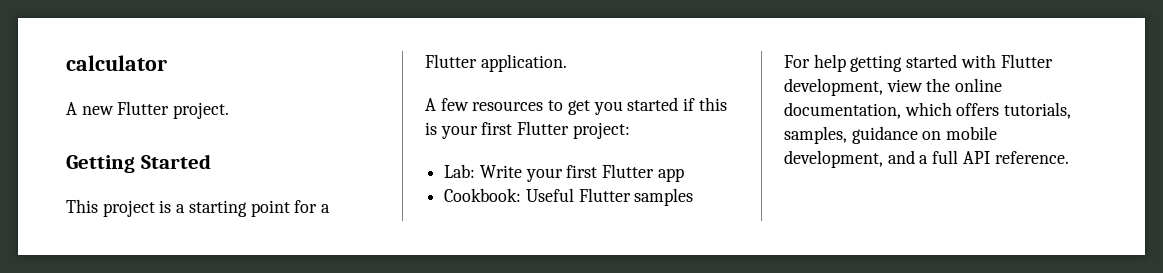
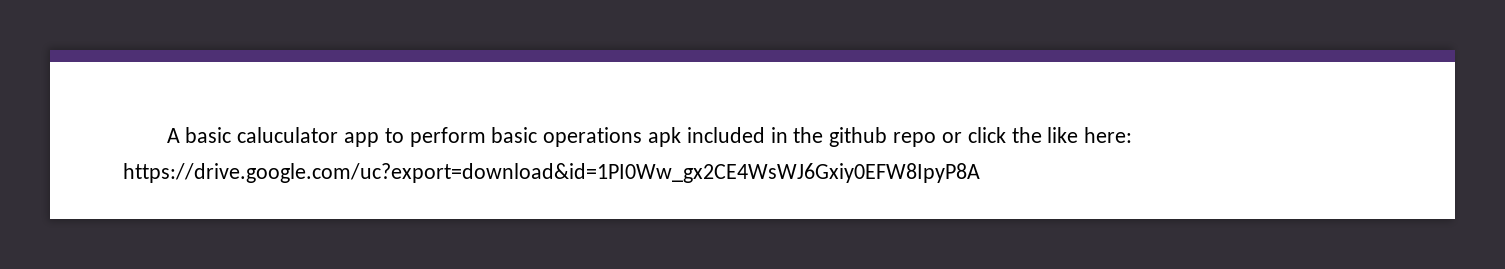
- calculator
- A new Flutter project.
- Getting Started
- This project is a starting point for a Flutter application.
- A few resources to get you started if this is your first Flutter project:
- Lab: Write your first Flutter app
- Cookbook: Useful Flutter samples
- For help getting started with Flutter development, view the online documentation, which offers tutorials, samples, guidance on mobile development, and a full API reference.
+ A basic caluculator app to perform basic operations apk included in the github repo or click the like here: https://drive.google.com/uc?export=download&id=1PI0Ww_gx2CE4WsWJ6Gxiy0EFW8IpyP8A

